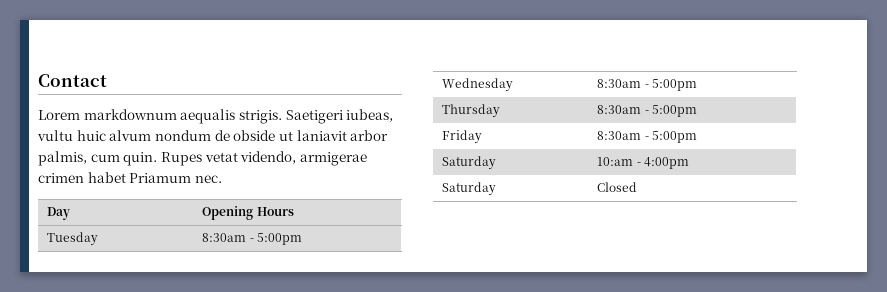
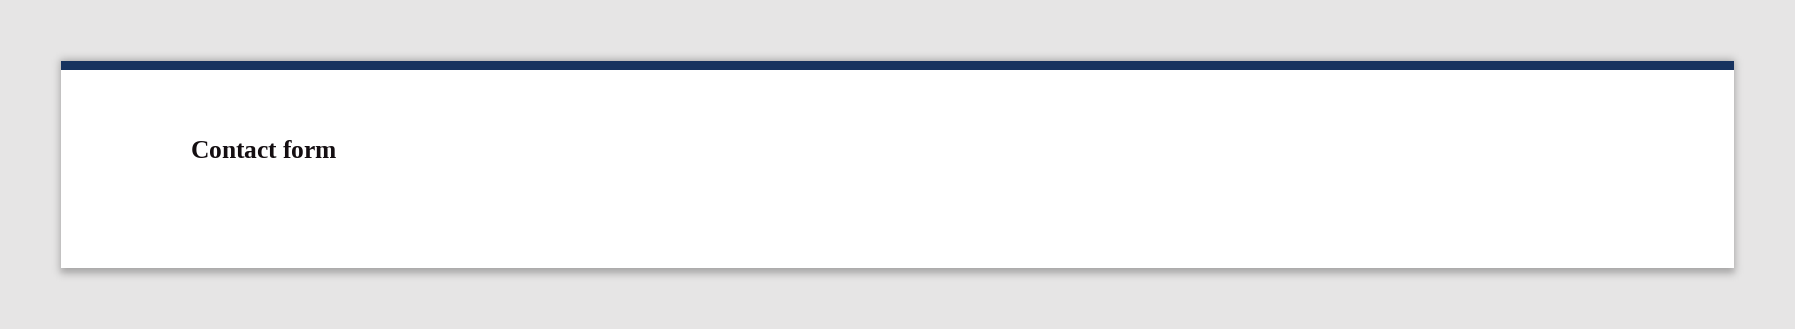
- Contact
- Lorem markdownum aequalis strigis. Saetigeri iubeas, vultu huic alvum nondum de obside ut laniavit arbor palmis, cum quin. Rupes vetat videndo, armigerae crimen habet Priamum nec.
- Day | Opening Hours
- Tuesday | 8:30am - 5:00pm
- Wednesday | 8:30am - 5:00pm
- Thursday | 8:30am - 5:00pm
- Friday | 8:30am - 5:00pm
- Saturday | 10:am - 4:00pm
- Saturday | Closed
+ Contact form

